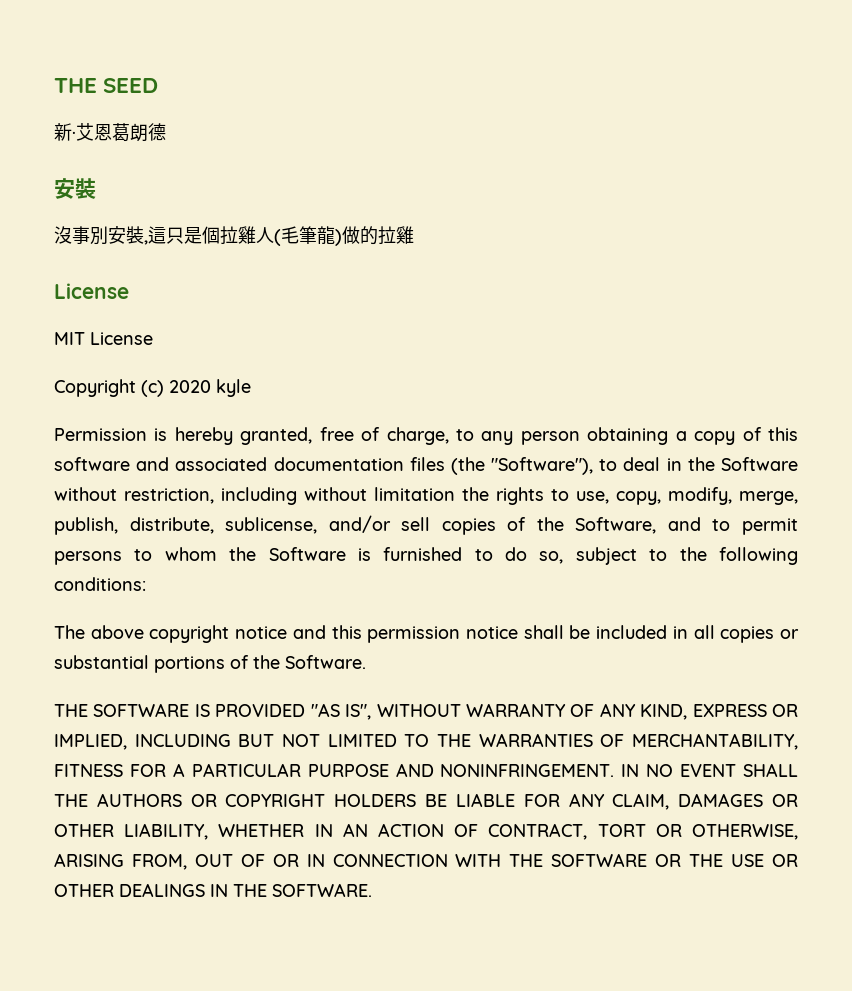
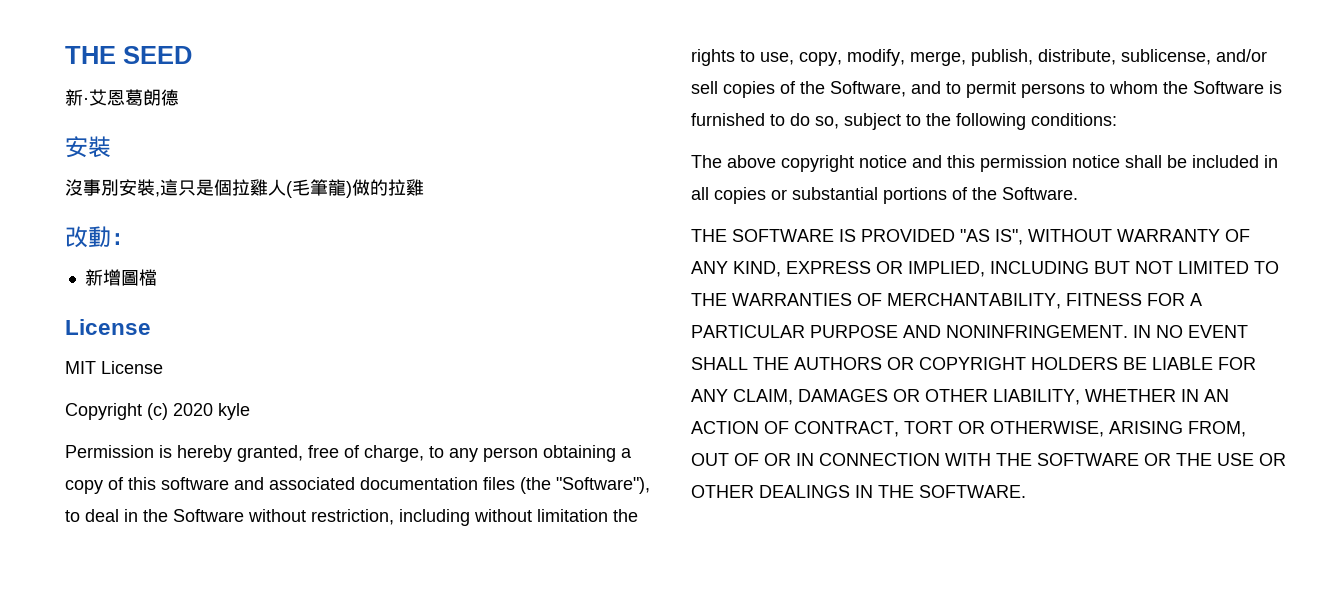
+ 改動：
+ 新增圖檔

